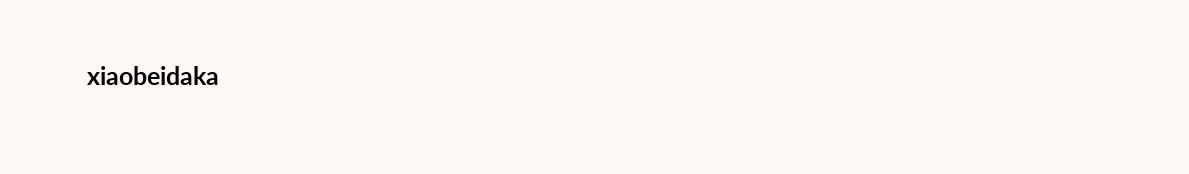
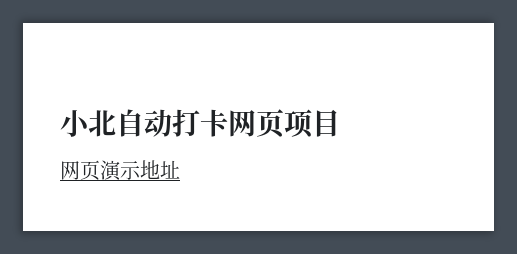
- xiaobeidaka
+ 小北自动打卡网页项目
+ 网页演示地址

